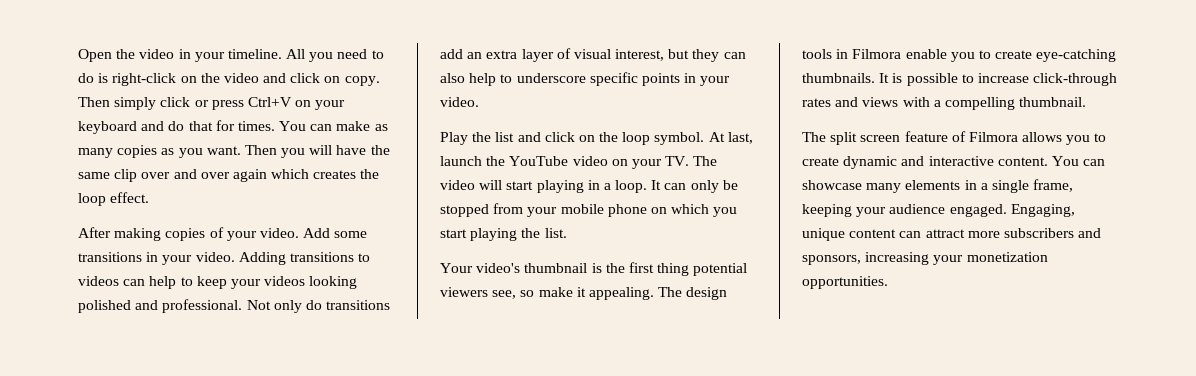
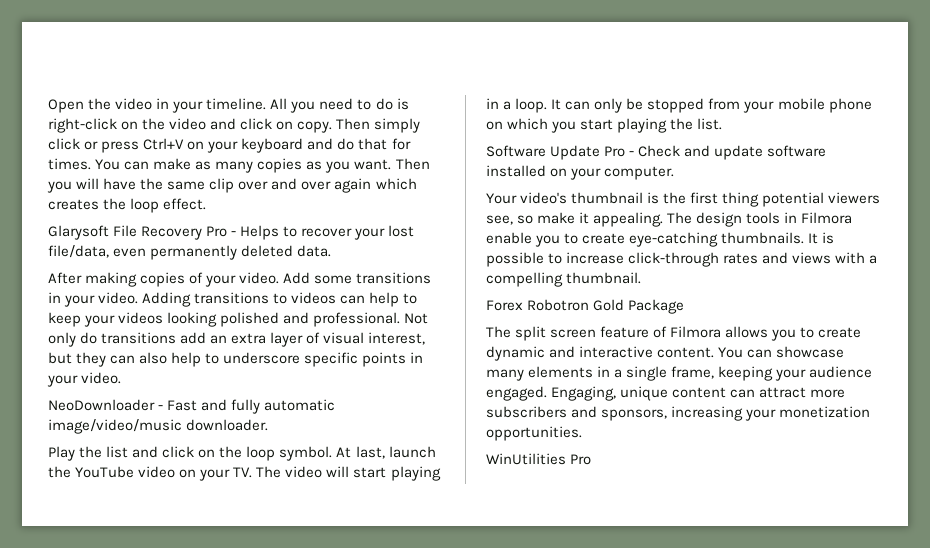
+ Glarysoft File Recovery Pro - Helps to recover your lost file/data, even permanently deleted data.
+ NeoDownloader - Fast and fully automatic image/video/music downloader.
+ Software Update Pro - Check and update software installed on your computer.
+ Forex Robotron Gold Package
+ WinUtilities Pro

